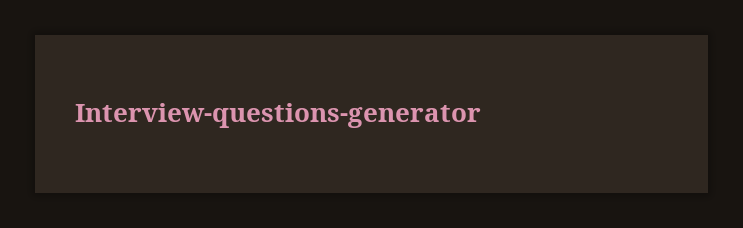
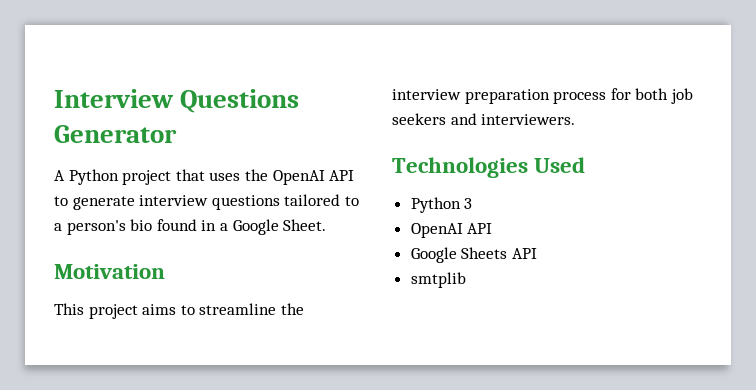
- Interview-questions-generator
+ Interview Questions Generator
+ A Python project that uses the OpenAI API to generate interview questions tailored to a person's bio found in a Google Sheet.
+ Motivation
+ This project aims to streamline the interview preparation process for both job seekers and interviewers.
+ Technologies Used
+ Python 3
+ OpenAI API
+ Google Sheets API
+ smtplib

